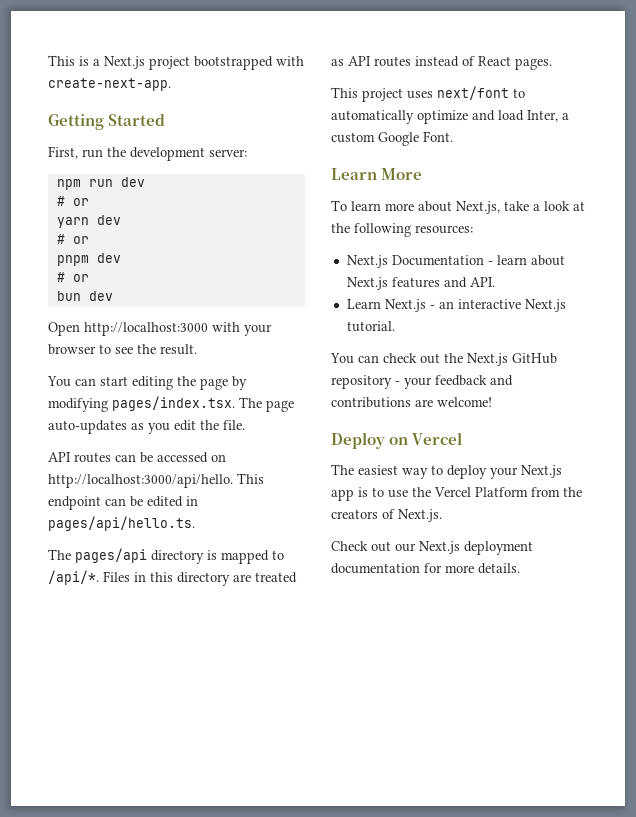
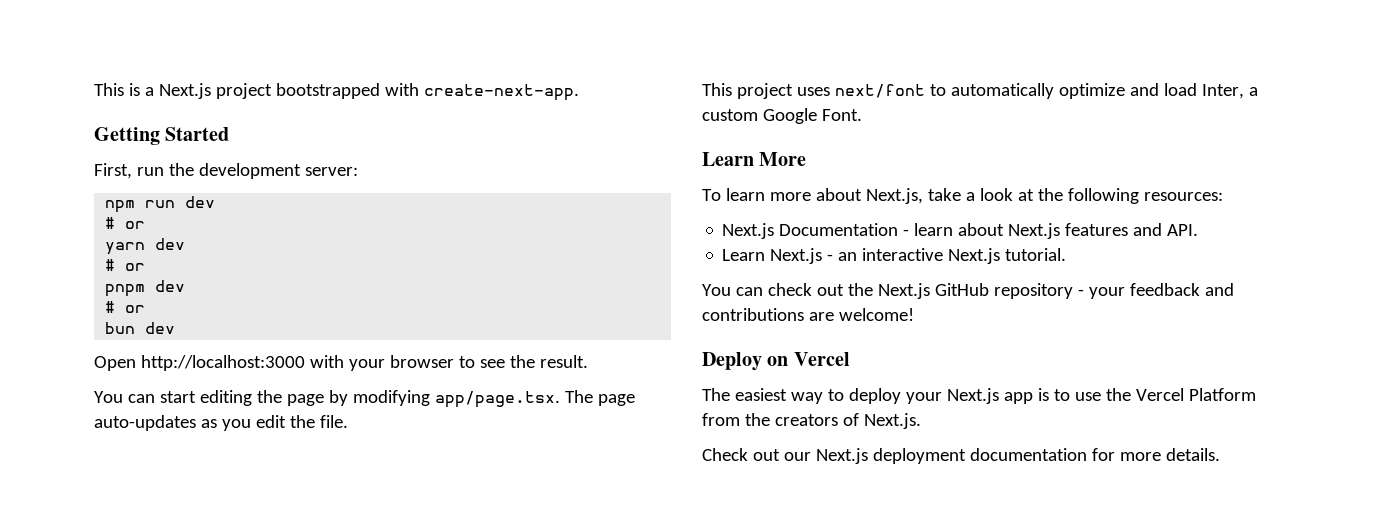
- You can start editing the page by modifying pages/index.tsx. The page auto-updates as you edit the file.
+ You can start editing the page by modifying app/page.tsx. The page auto-updates as you edit the file.
- API routes can be accessed on http://localhost:3000/api/hello. This endpoint can be edited in pages/api/hello.ts.
- The pages/api directory is mapped to /api/*. Files in this directory are treated as API routes instead of React pages.

